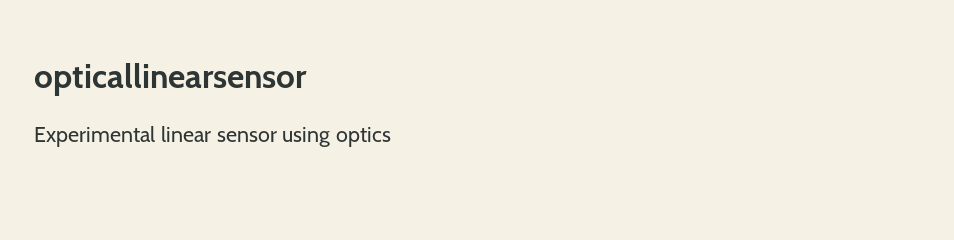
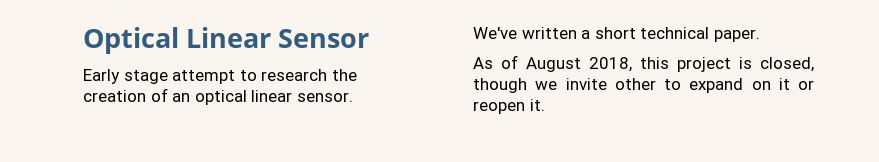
- opticallinearsensor
- Experimental linear sensor using optics
+ Optical Linear Sensor
+ Early stage attempt to research the creation of an optical linear sensor.
+ We've written a short technical paper.
+ As of August 2018, this project is closed, though we invite other to expand on it or reopen it.

